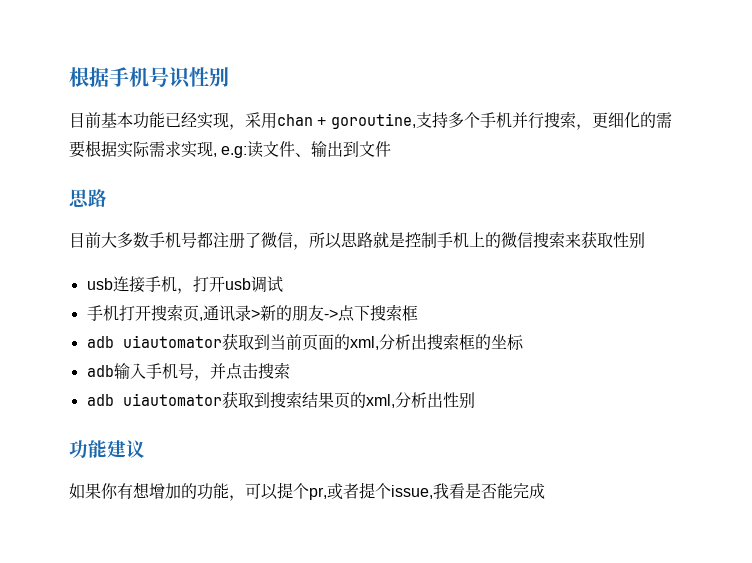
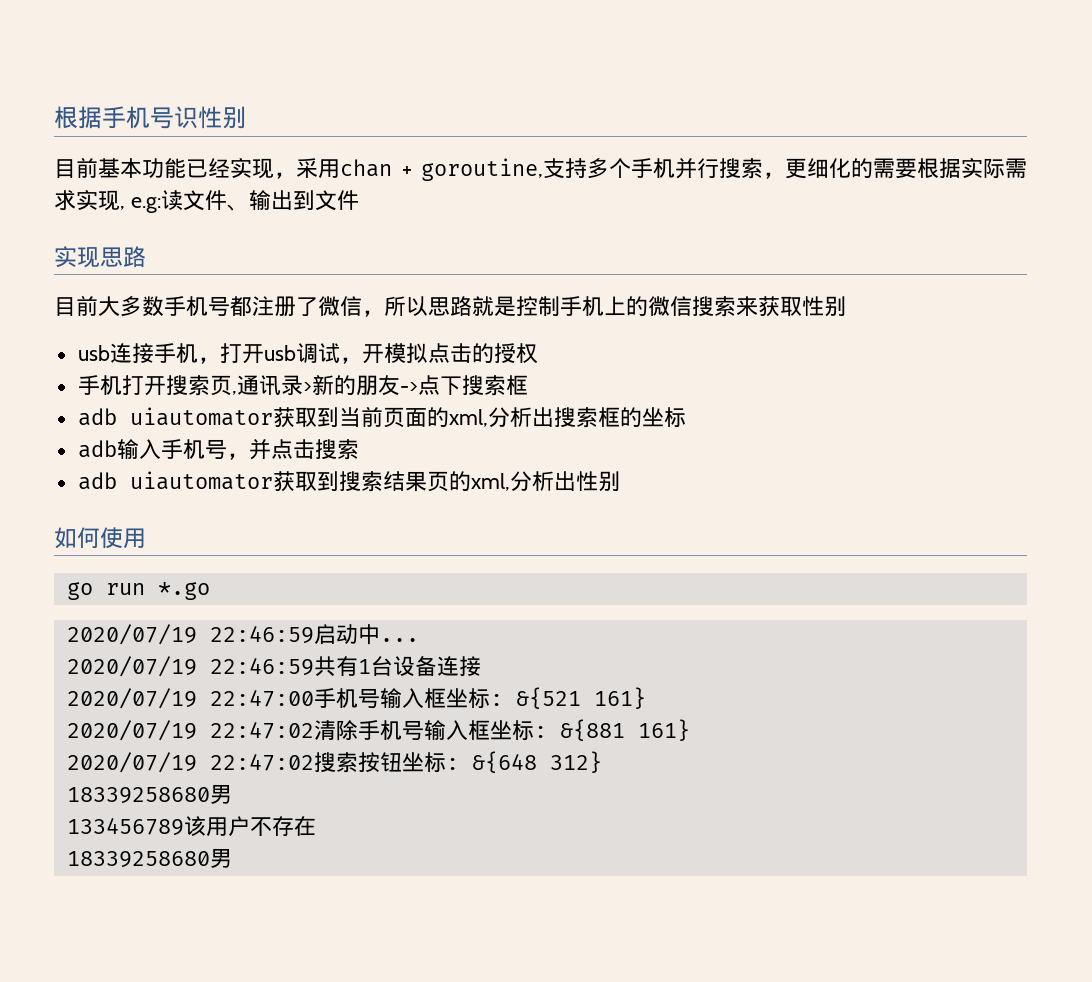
  目前基本功能已经实现，采用chan + goroutine,支持多个手机并行搜索，更细化的需要根据实际需求实现, e.g:读文件、输出到文件
- 思路
+ 实现思路
- usb连接手机，打开usb调试
+ usb连接手机，打开usb调试，开模拟点击的授权
- 功能建议
- 如果你有想增加的功能，可以提个pr,或者提个issue,我看是否能完成
+ 如何使用
+ go run *.go
+ 2020/07/19 22:46:59启动中...
+ 2020/07/19 22:46:59共有1台设备连接
+ 2020/07/19 22:47:00手机号输入框坐标: &{521 161}
+ 2020/07/19 22:47:02清除手机号输入框坐标: &{881 161}
+ 2020/07/19 22:47:02搜索按钮坐标: &{648 312}
+ 18339258680男
+ 133456789该用户不存在
+ 18339258680男

